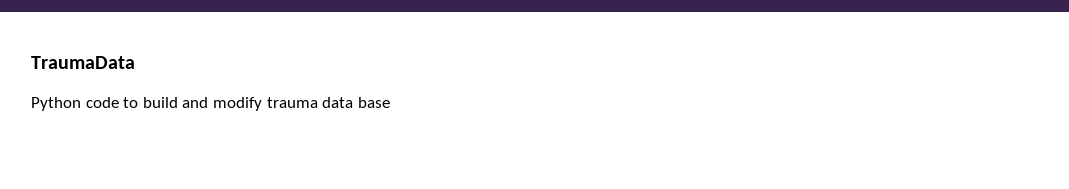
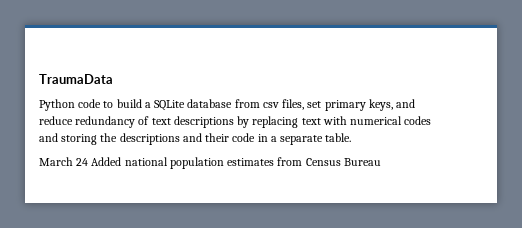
- Python code to build and modify trauma data base
+ Python code to build a SQLite database from csv files, set primary keys, and reduce redundancy of text descriptions by replacing text with numerical codes and storing the descriptions and their code in a separate table.
+ March 24 Added national population estimates from Census Bureau

